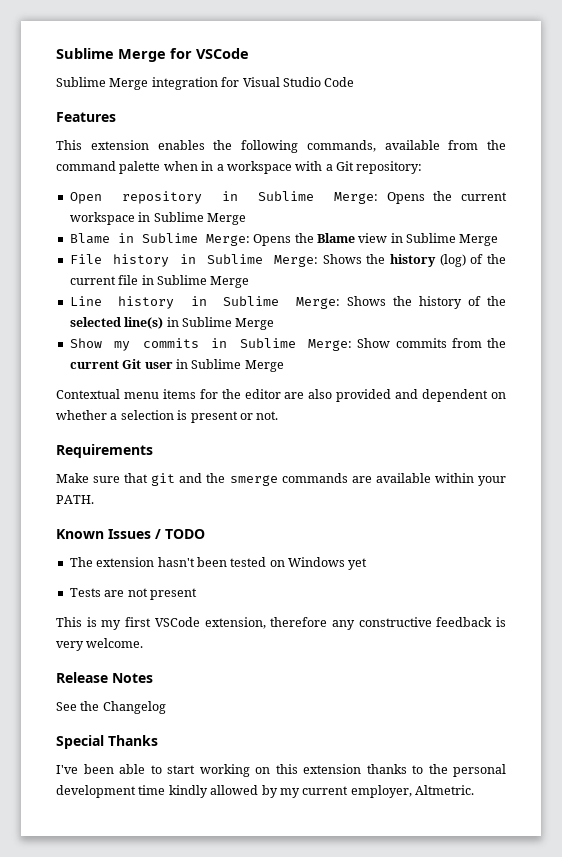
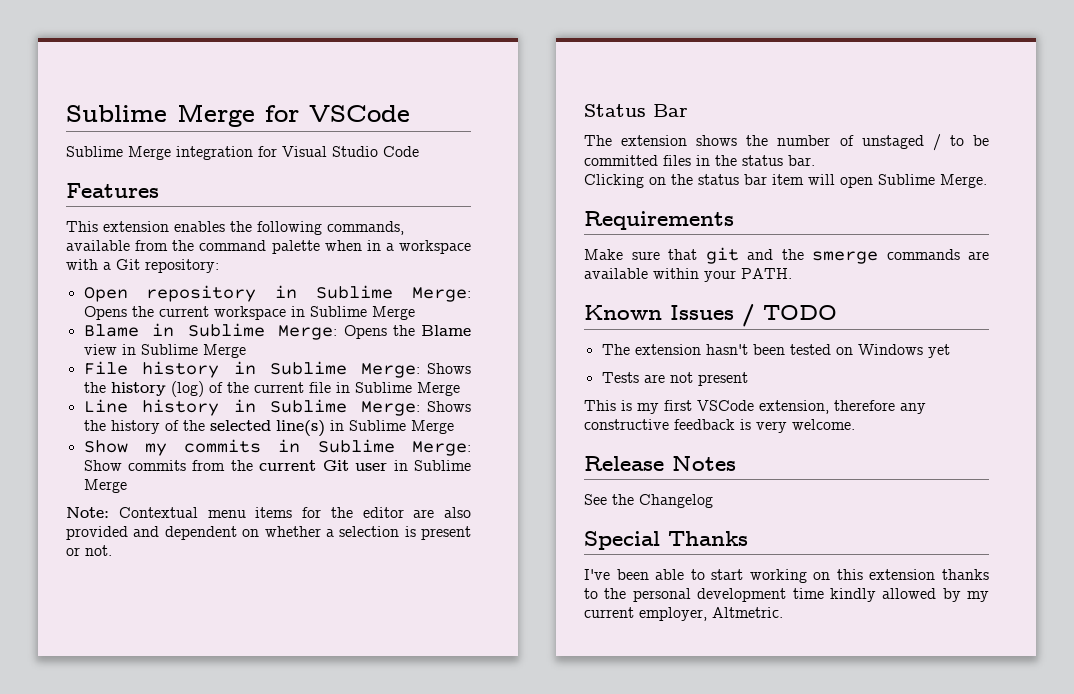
- Contextual menu items for the editor are also provided and dependent on whether a selection is present or not.
+ Note: Contextual menu items for the editor are also provided and dependent on whether a selection is present or not.
+ Status Bar
+ The extension shows the number of unstaged / to be committed files in the status bar.
+ Clicking on the status bar item will open Sublime Merge.

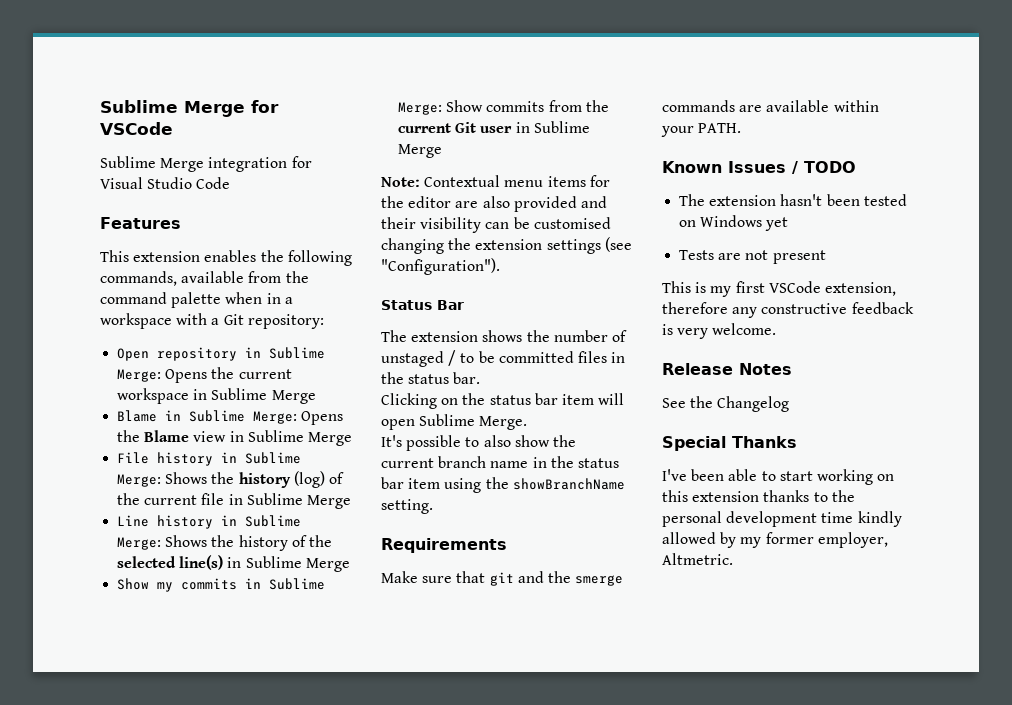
- Note: Contextual menu items for the editor are also provided and dependent on whether a selection is present or not.
+ Note: Contextual menu items for the editor are also provided and their visibility can be customised changing the extension settings (see "Configuration").
+ It's possible to also show the current branch name in the status bar item using the showBranchName setting.
- I've been able to start working on this extension thanks to the personal development time kindly allowed by my current employer, Altmetric.
+ I've been able to start working on this extension thanks to the personal development time kindly allowed by my former employer, Altmetric.

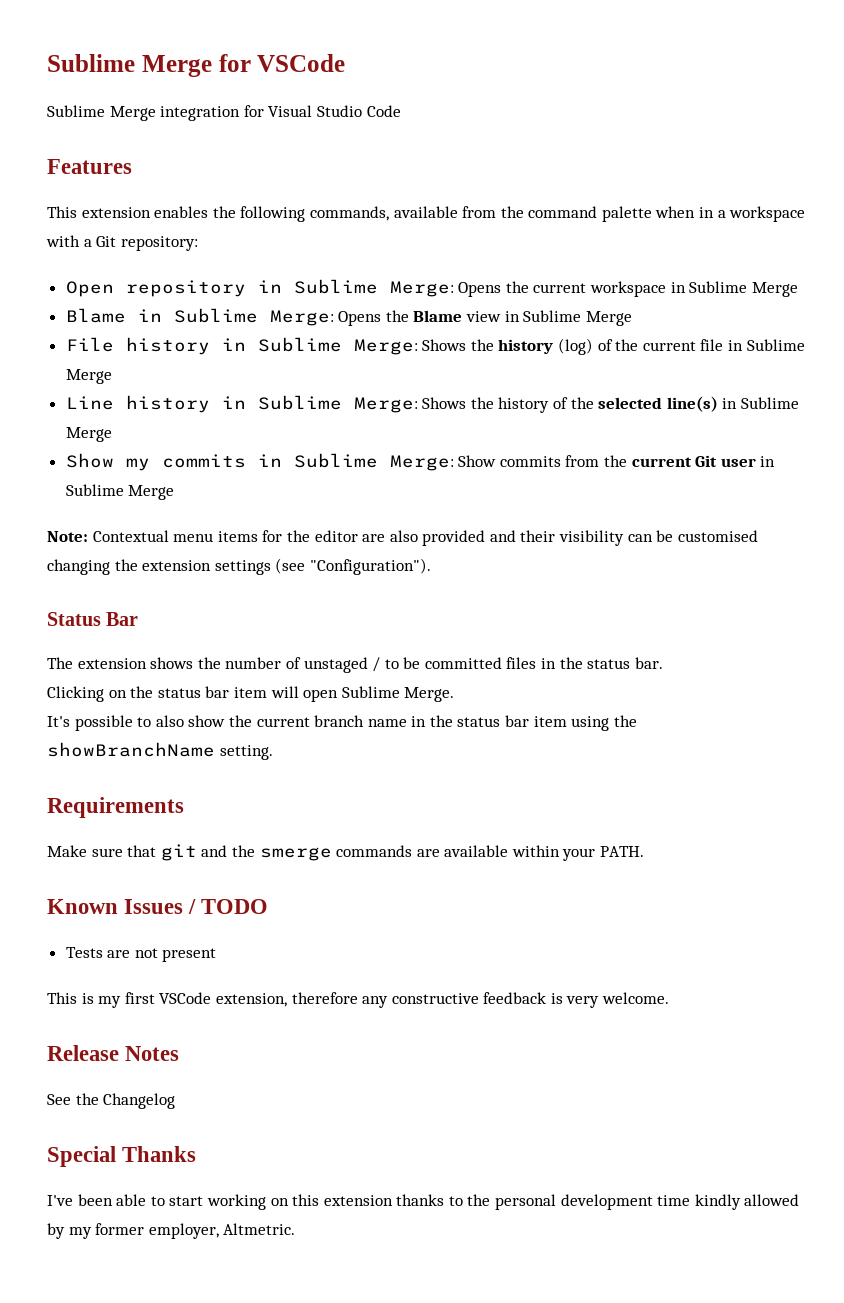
- The extension hasn't been tested on Windows yet

